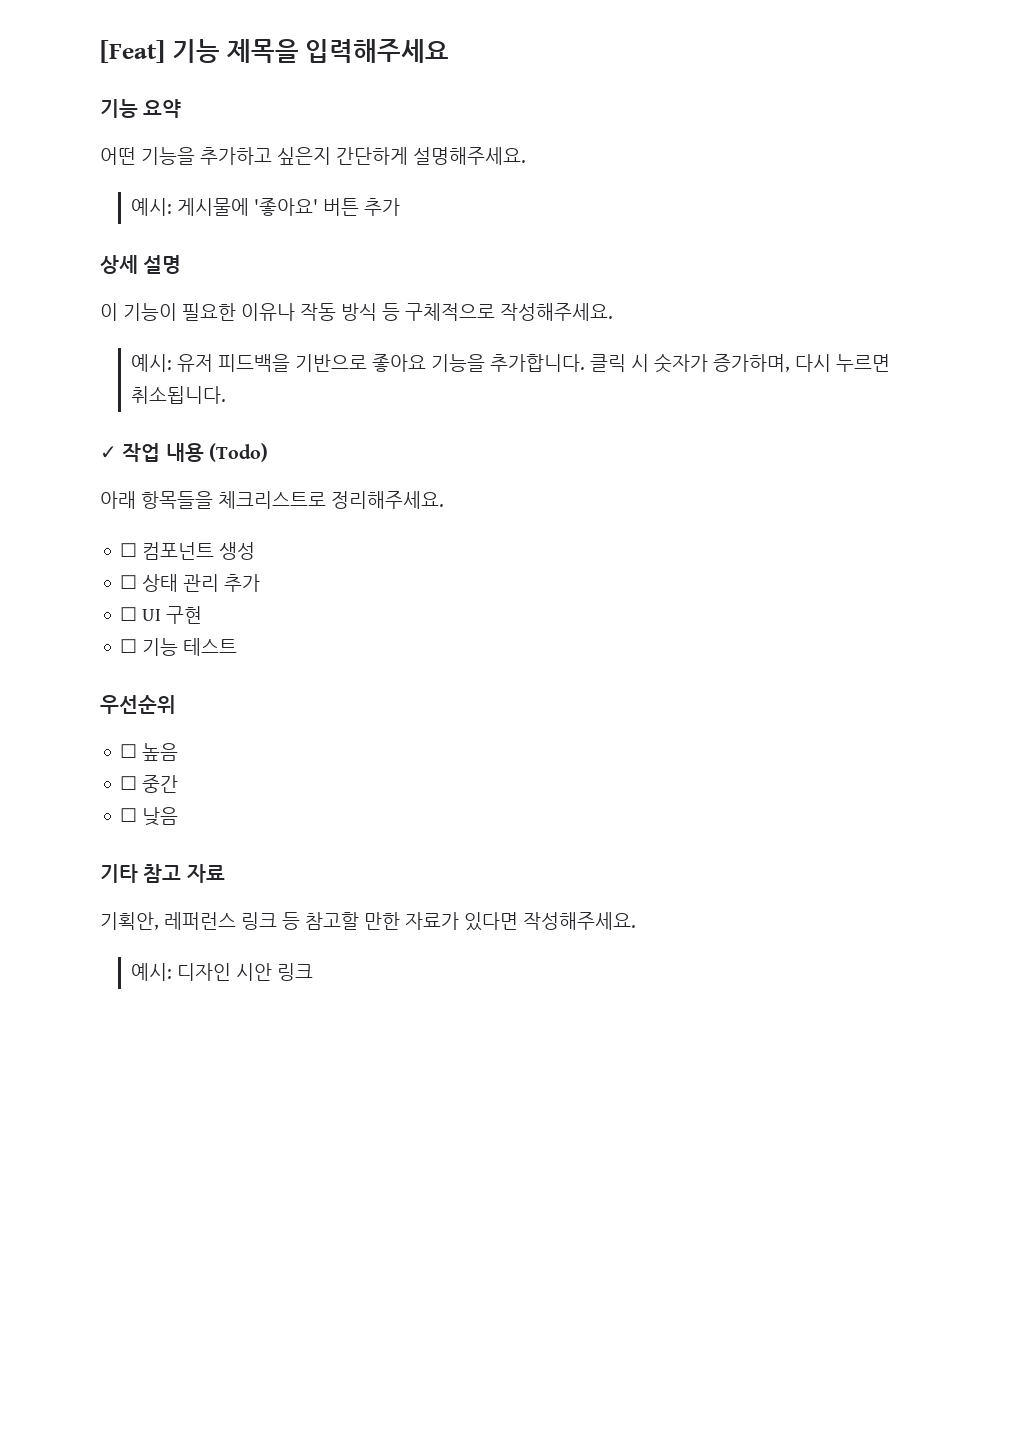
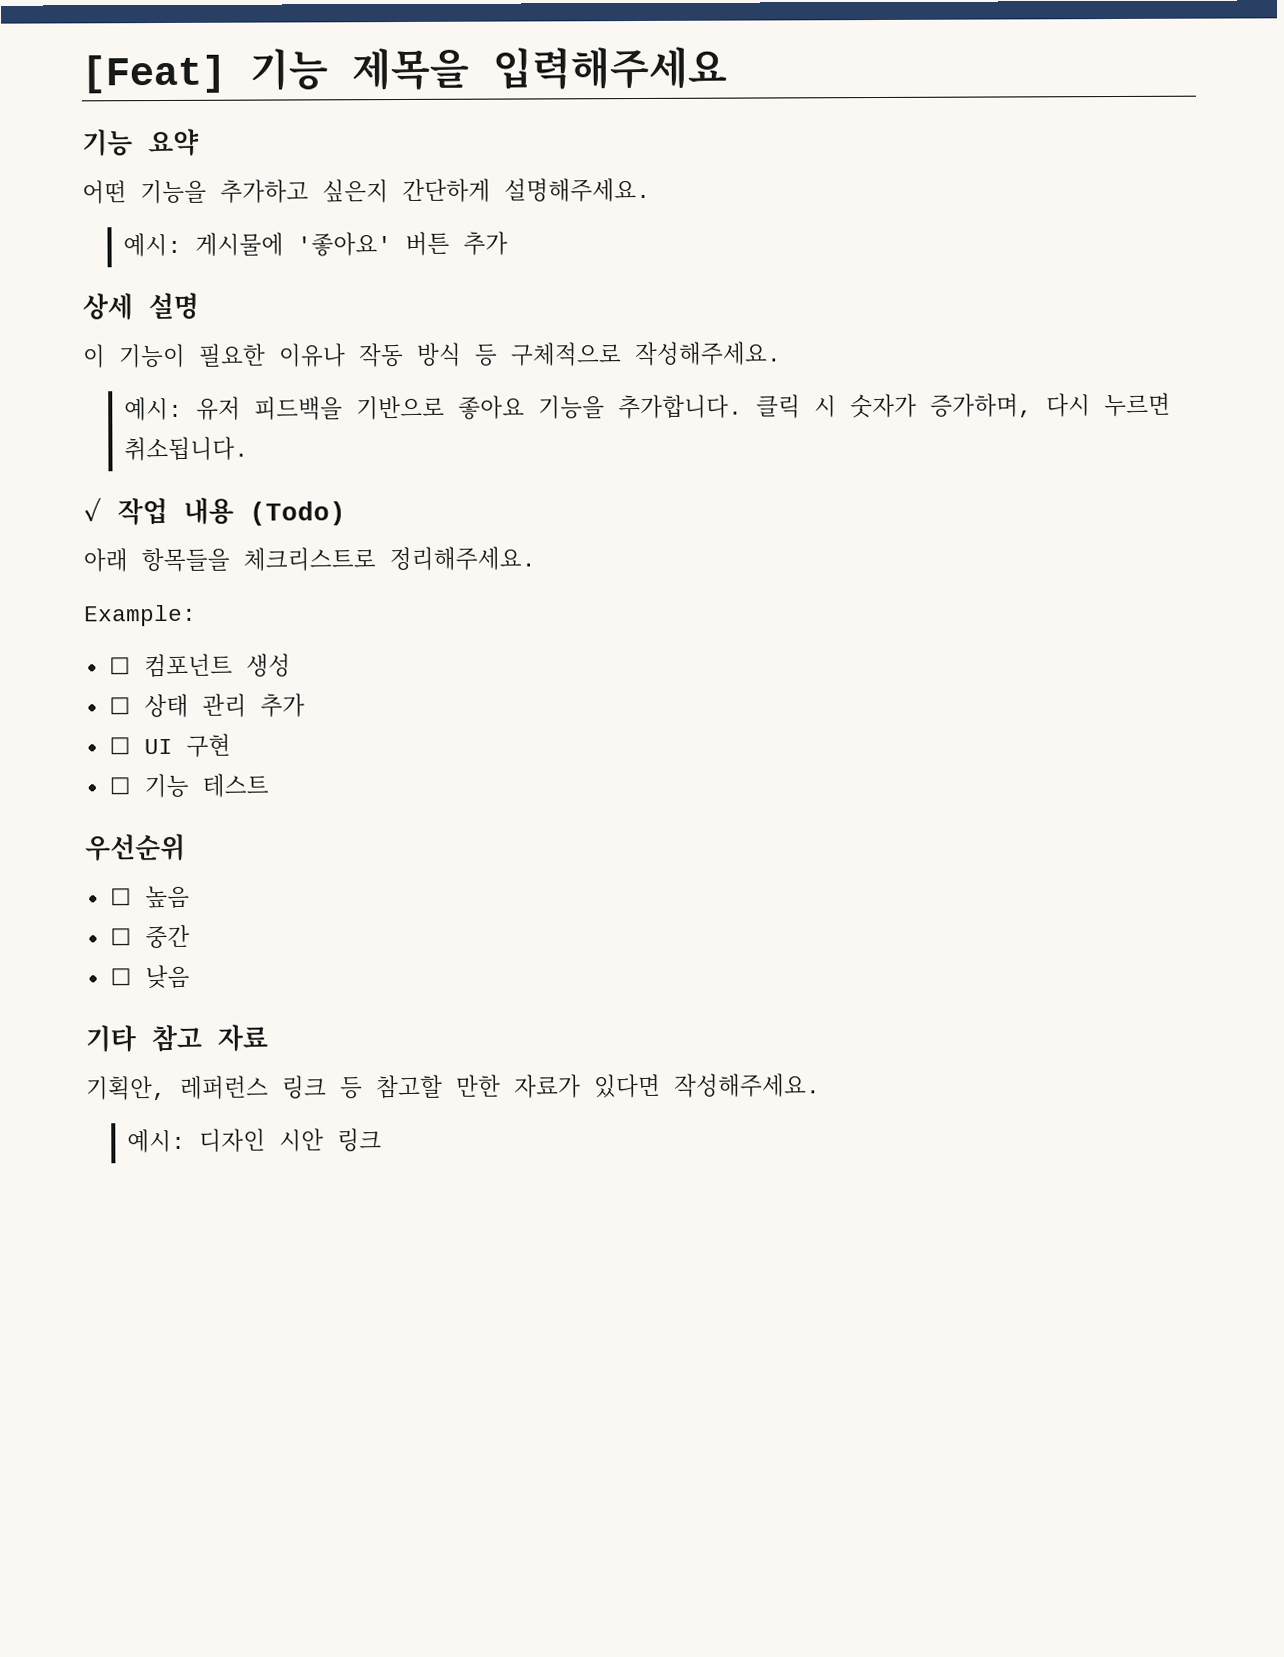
+ Example:

